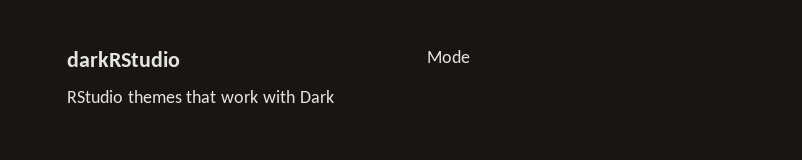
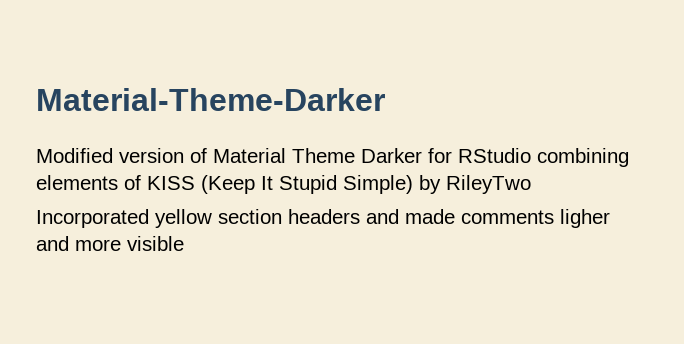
- darkRStudio
- RStudio themes that work with Dark Mode
+ Material-Theme-Darker
+ Modified version of Material Theme Darker for RStudio combining elements of KISS (Keep It Stupid Simple) by RileyTwo
+ Incorporated yellow section headers and made comments ligher and more visible

